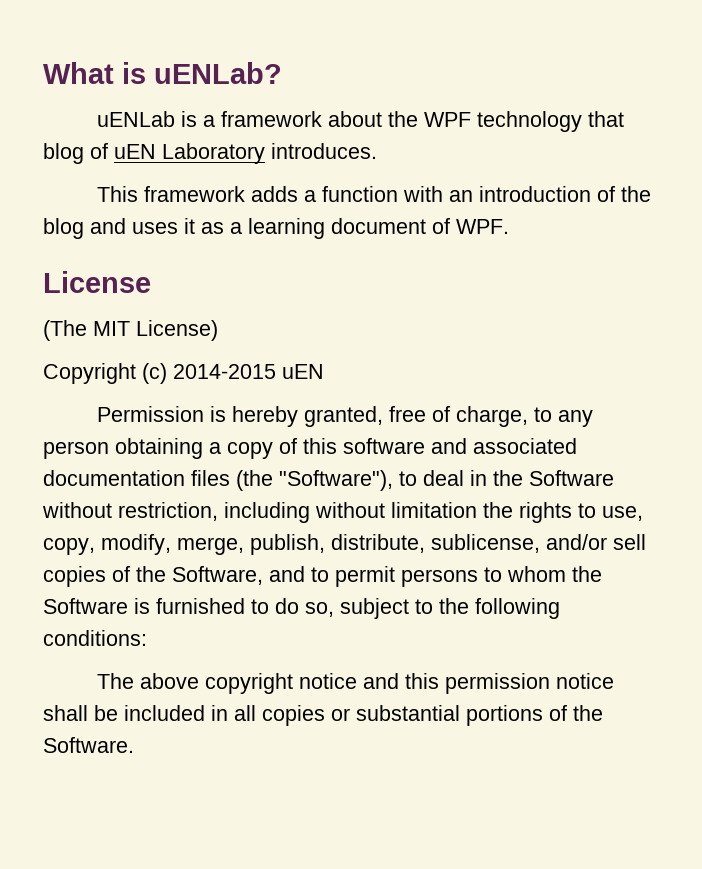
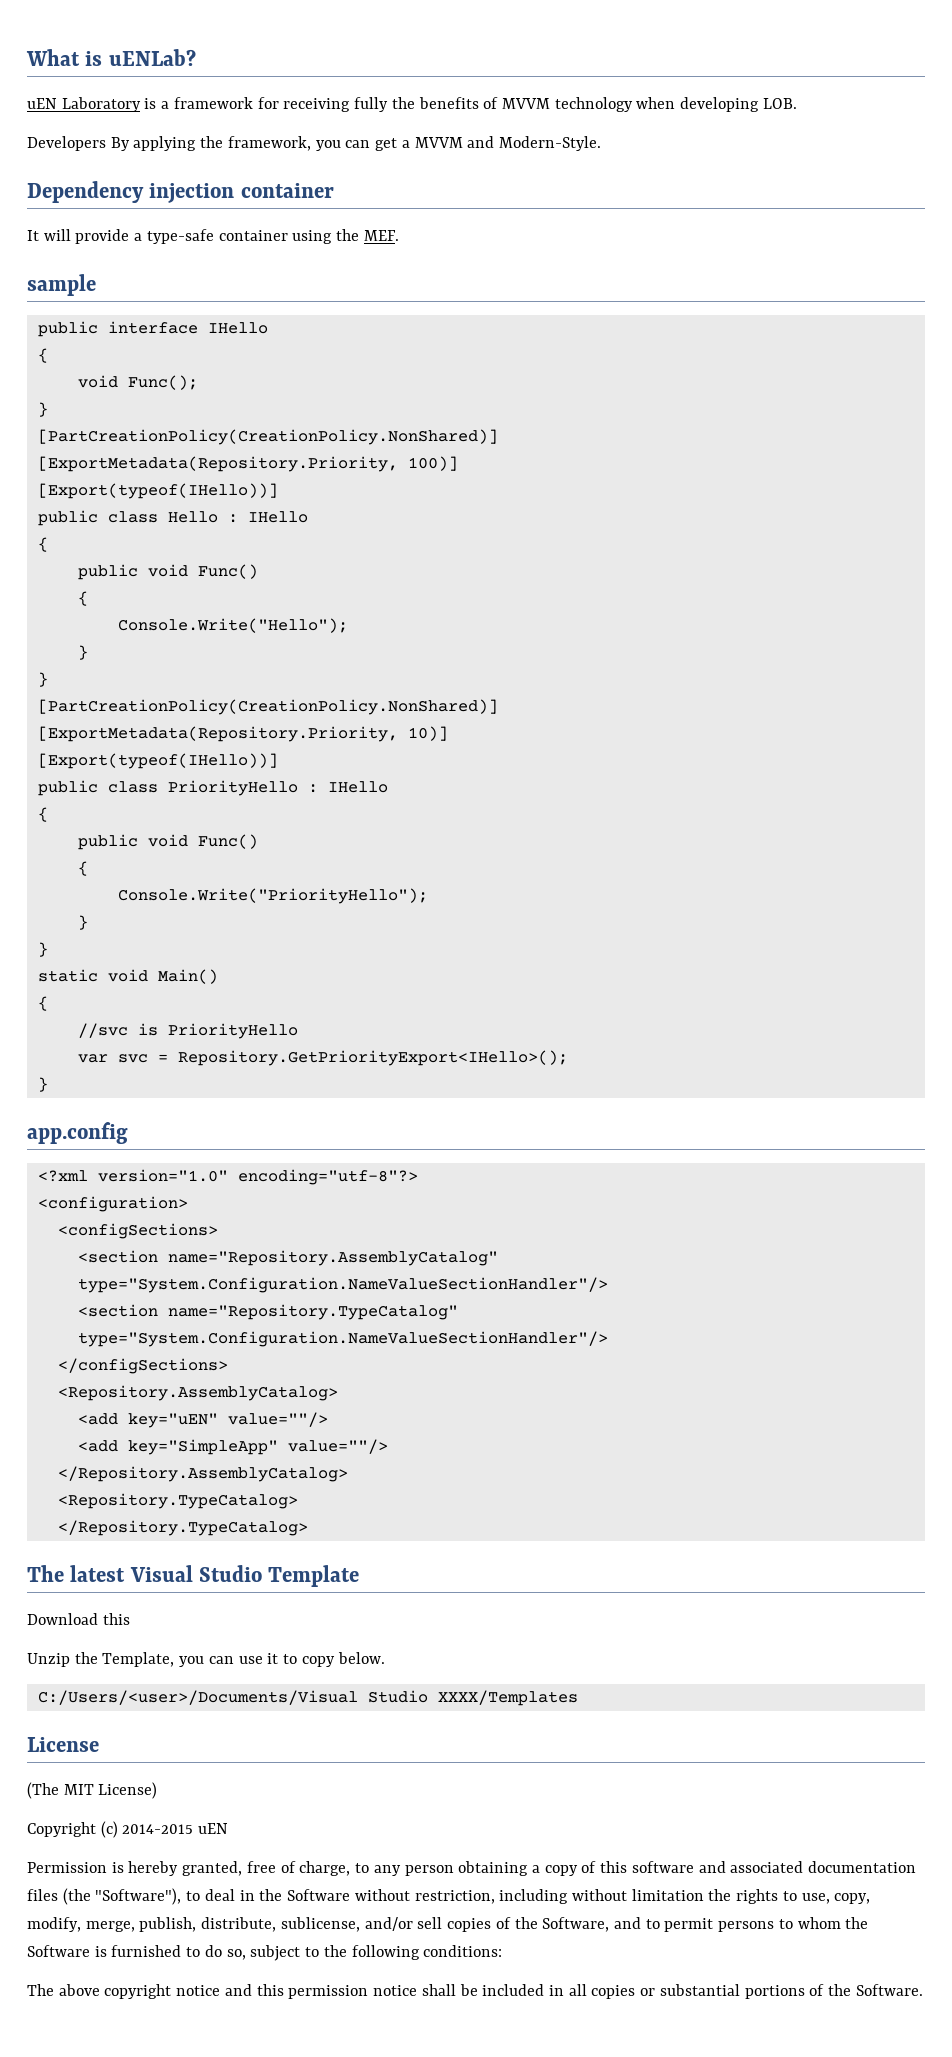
- uENLab is a framework about the WPF technology that blog of uEN Laboratory introduces.
- This framework adds a function with an introduction of the blog and uses it as a learning document of WPF.
+ uEN Laboratory is a framework for receiving fully the benefits of MVVM technology when developing LOB.
+ Developers By applying the framework, you can get a MVVM and Modern-Style.
+ Dependency injection container
+ It will provide a type-safe container using the MEF.
+ sample
+ public interface IHello
+ {
+ void Func();
+ }
+ [PartCreationPolicy(CreationPolicy.NonShared)]
+ [ExportMetadata(Repository.Priority, 100)]
+ [Export(typeof(IHello))]
+ public class Hello : IHello
+ {
+ public void Func()
+ {
+ Console.Write("Hello");
+ }
+ }
+ [PartCreationPolicy(CreationPolicy.NonShared)]
+ [ExportMetadata(Repository.Priority, 10)]
+ [Export(typeof(IHello))]
+ public class PriorityHello : IHello
+ {
+ public void Func()
+ {
+ Console.Write("PriorityHello");
+ }
+ }
+ static void Main()
+ {
+ //svc is PriorityHello
+ var svc = Repository.GetPriorityExport<IHello>();
+ }
+ app.config
+ <?xml version="1.0" encoding="utf-8"?>
+ <configuration>
+ <configSections>
+ <section name="Repository.AssemblyCatalog" type="System.Configuration.NameValueSectionHandler"/>
+ <section name="Repository.TypeCatalog" type="System.Configuration.NameValueSectionHandler"/>
+ </configSections>
+ <Repository.AssemblyCatalog>
+ <add key="uEN" value=""/>
+ <add key="SimpleApp" value=""/>
+ </Repository.AssemblyCatalog>
+ <Repository.TypeCatalog>
+ </Repository.TypeCatalog>
+ The latest Visual Studio Template
+ Download this
+ Unzip the Template, you can use it to copy below.
+ C:/Users/<user>/Documents/Visual Studio XXXX/Templates

